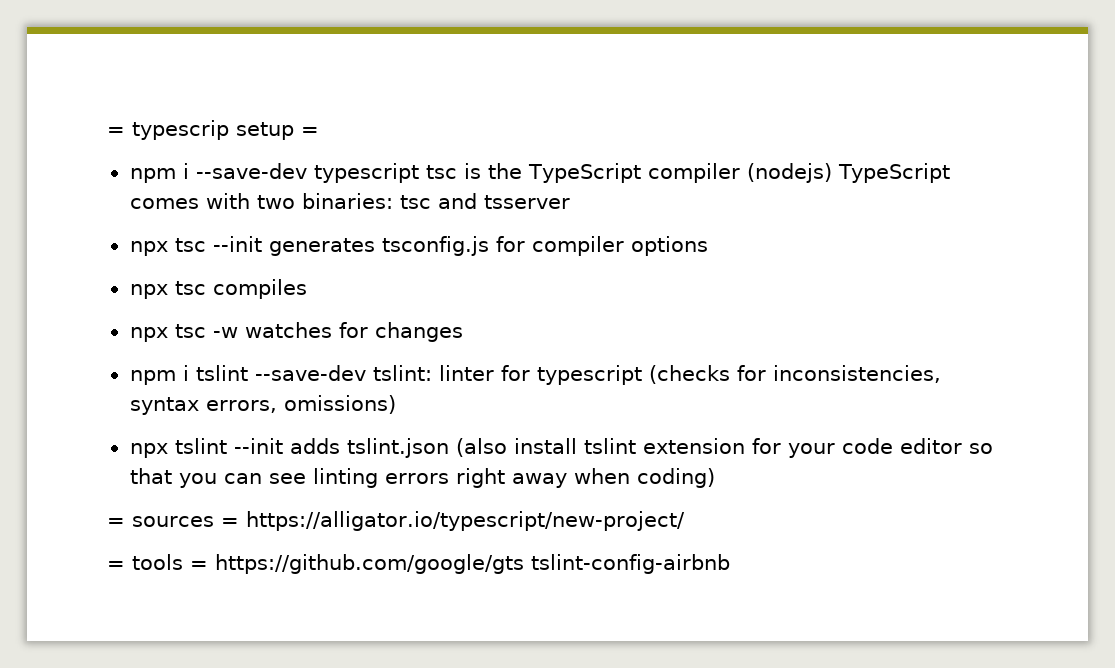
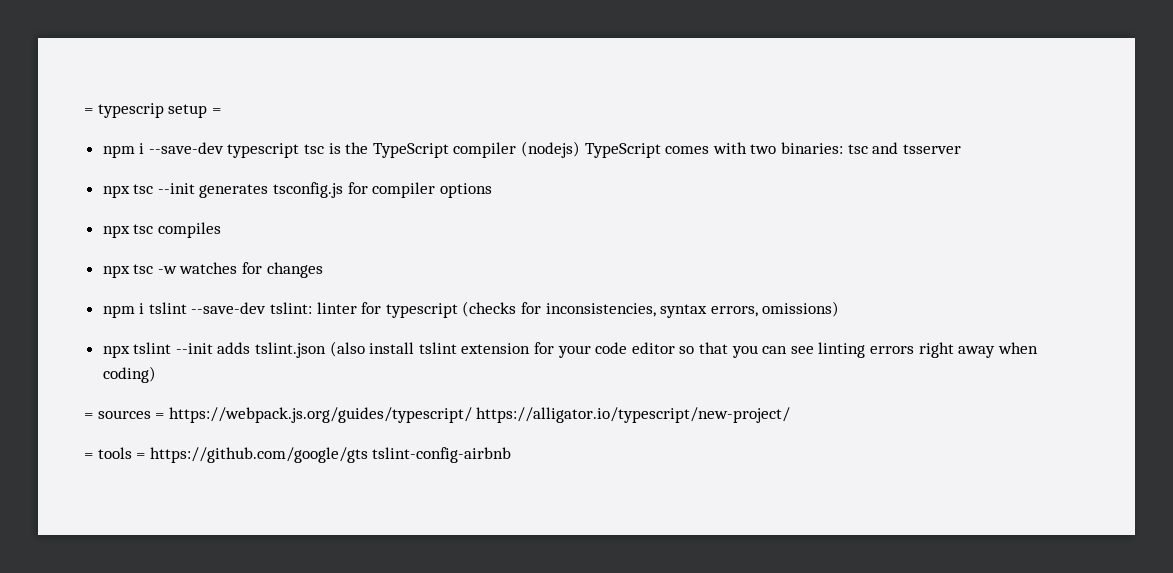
- = sources = https://alligator.io/typescript/new-project/
+ = sources = https://webpack.js.org/guides/typescript/ https://alligator.io/typescript/new-project/

